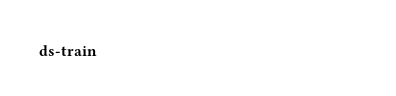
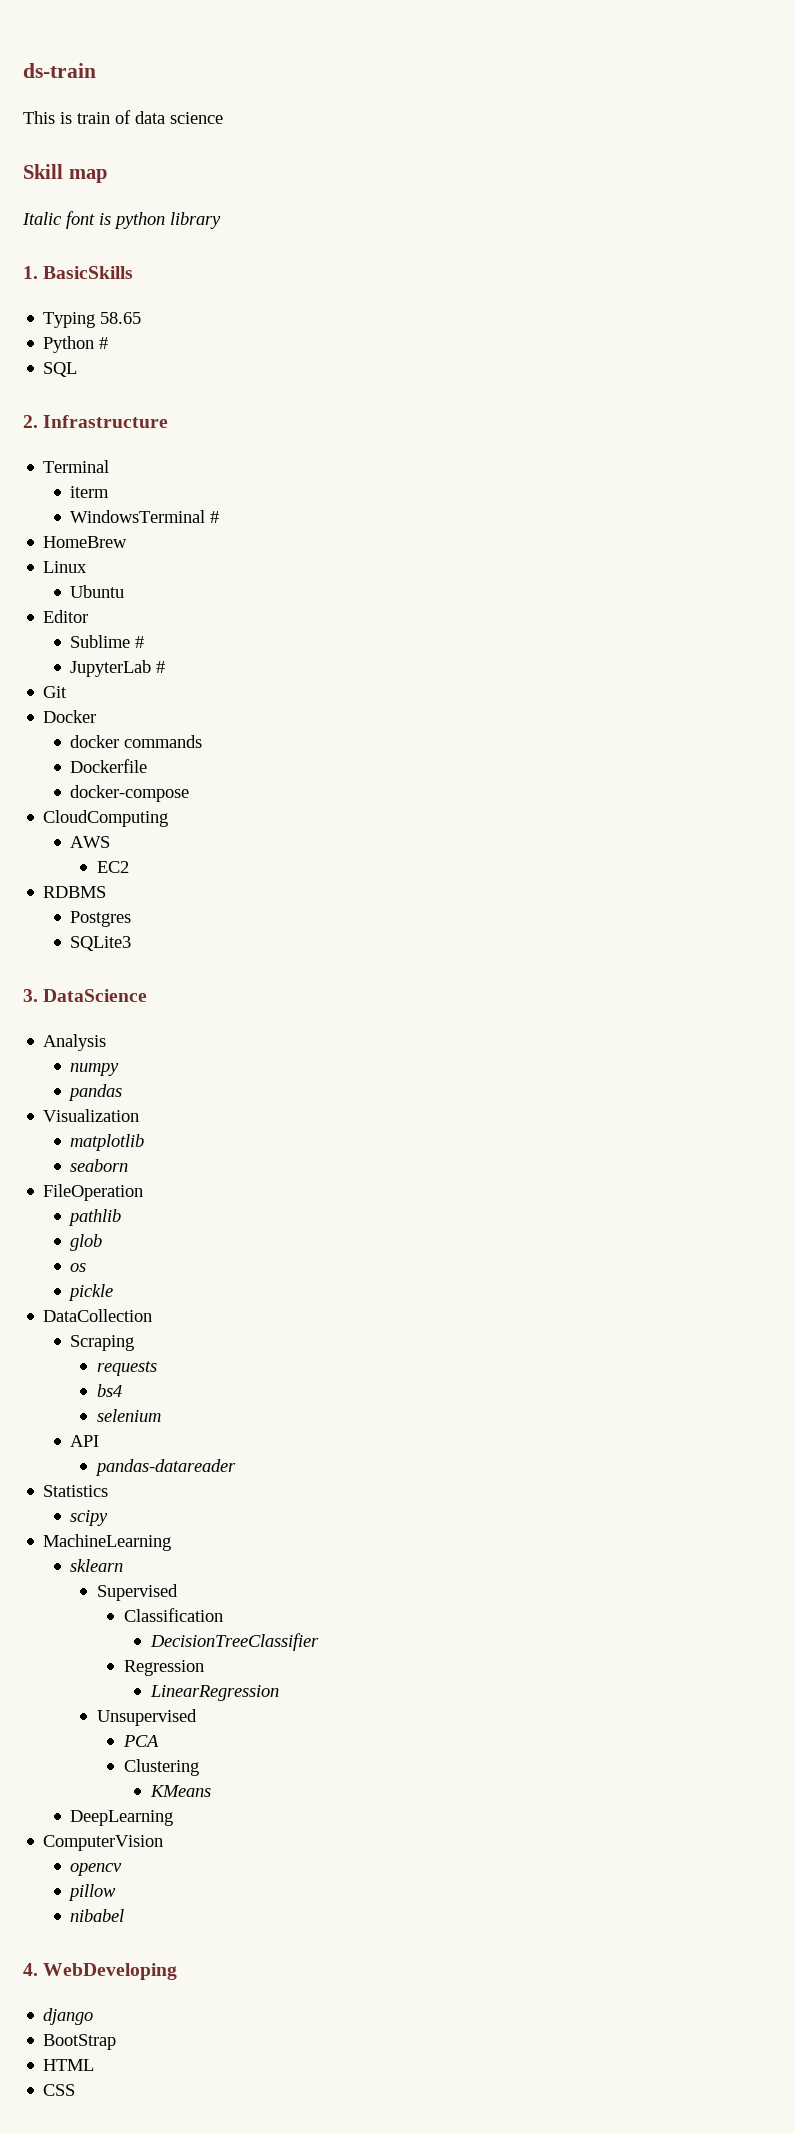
+ This is train of data science
+ Skill map
+ Italic font is python library
+ 1. BasicSkills
+ Typing 58.65
+ Python #
+ SQL
+ 2. Infrastructure
+ Terminal
+ iterm
+ WindowsTerminal #
+ HomeBrew
+ Linux
+ Ubuntu
+ Editor
+ Sublime #
+ JupyterLab #
+ Git
+ Docker
+ docker commands
+ Dockerfile
+ docker-compose
+ CloudComputing
+ AWS
+ EC2
+ RDBMS
+ Postgres
+ SQLite3
+ 3. DataScience
+ Analysis
+ numpy
+ pandas
+ Visualization
+ matplotlib
+ seaborn
+ FileOperation
+ pathlib
+ glob
+ os
+ pickle
+ DataCollection
+ Scraping
+ requests
+ bs4
+ selenium
+ API
+ pandas-datareader
+ Statistics
+ scipy
+ MachineLearning
+ sklearn
+ Supervised
+ Classification
+ DecisionTreeClassifier
+ Regression
+ LinearRegression
+ Unsupervised
+ PCA
+ Clustering
+ KMeans
+ DeepLearning
+ ComputerVision
+ opencv
+ pillow
+ nibabel
+ 4. WebDeveloping
+ django
+ BootStrap
+ HTML
+ CSS

